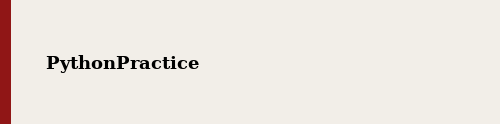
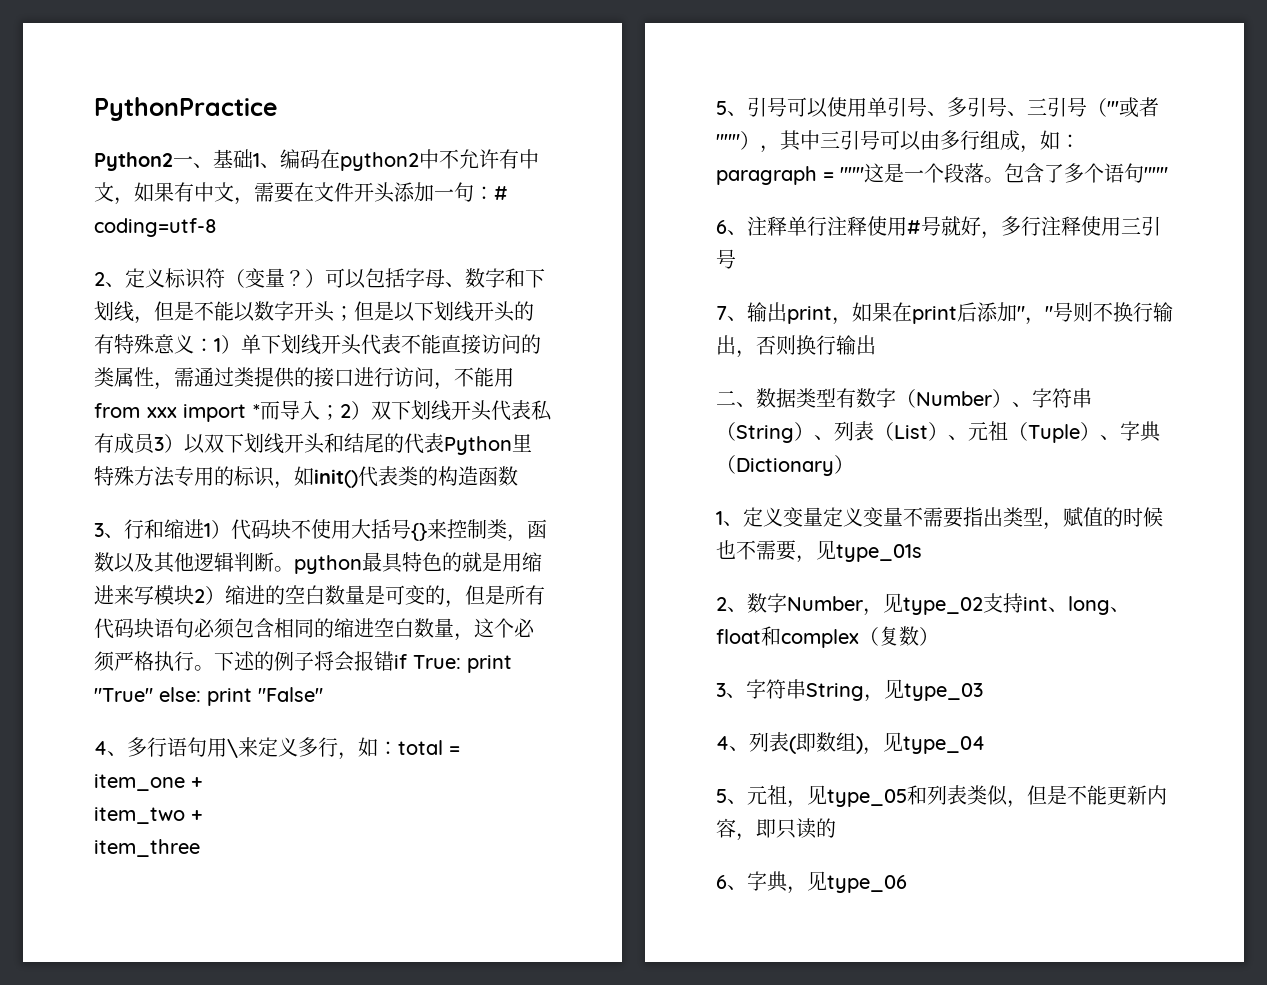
+ Python2一、基础1、编码在python2中不允许有中文，如果有中文，需要在文件开头添加一句：# coding=utf-8
+ 2、定义标识符（变量？）可以包括字母、数字和下划线，但是不能以数字开头；但是以下划线开头的有特殊意义：1）单下划线开头代表不能直接访问的类属性，需通过类提供的接口进行访问，不能用from xxx import *而导入；2）双下划线开头代表私有成员3）以双下划线开头和结尾的代表Python里特殊方法专用的标识，如init()代表类的构造函数
+ 3、行和缩进1）代码块不使用大括号{}来控制类，函数以及其他逻辑判断。python最具特色的就是用缩进来写模块2）缩进的空白数量是可变的，但是所有代码块语句必须包含相同的缩进空白数量，这个必须严格执行。下述的例子将会报错if True: print "True" else: print "False"
+ 4、多行语句用\来定义多行，如：total = item_one +
+ item_two +
+ item_three
+ 5、引号可以使用单引号、多引号、三引号（'''或者"""），其中三引号可以由多行组成，如：paragraph = """这是一个段落。包含了多个语句"""
+ 6、注释单行注释使用#号就好，多行注释使用三引号
+ 7、输出print，如果在print后添加"，"号则不换行输出，否则换行输出
+ 二、数据类型有数字（Number）、字符串（String）、列表（List）、元祖（Tuple）、字典（Dictionary）
+ 1、定义变量定义变量不需要指出类型，赋值的时候也不需要，见type_01s
+ 2、数字Number，见type_02支持int、long、float和complex（复数）
+ 3、字符串String，见type_03
+ 4、列表(即数组)，见type_04
+ 5、元祖，见type_05和列表类似，但是不能更新内容，即只读的
+ 6、字典，见type_06

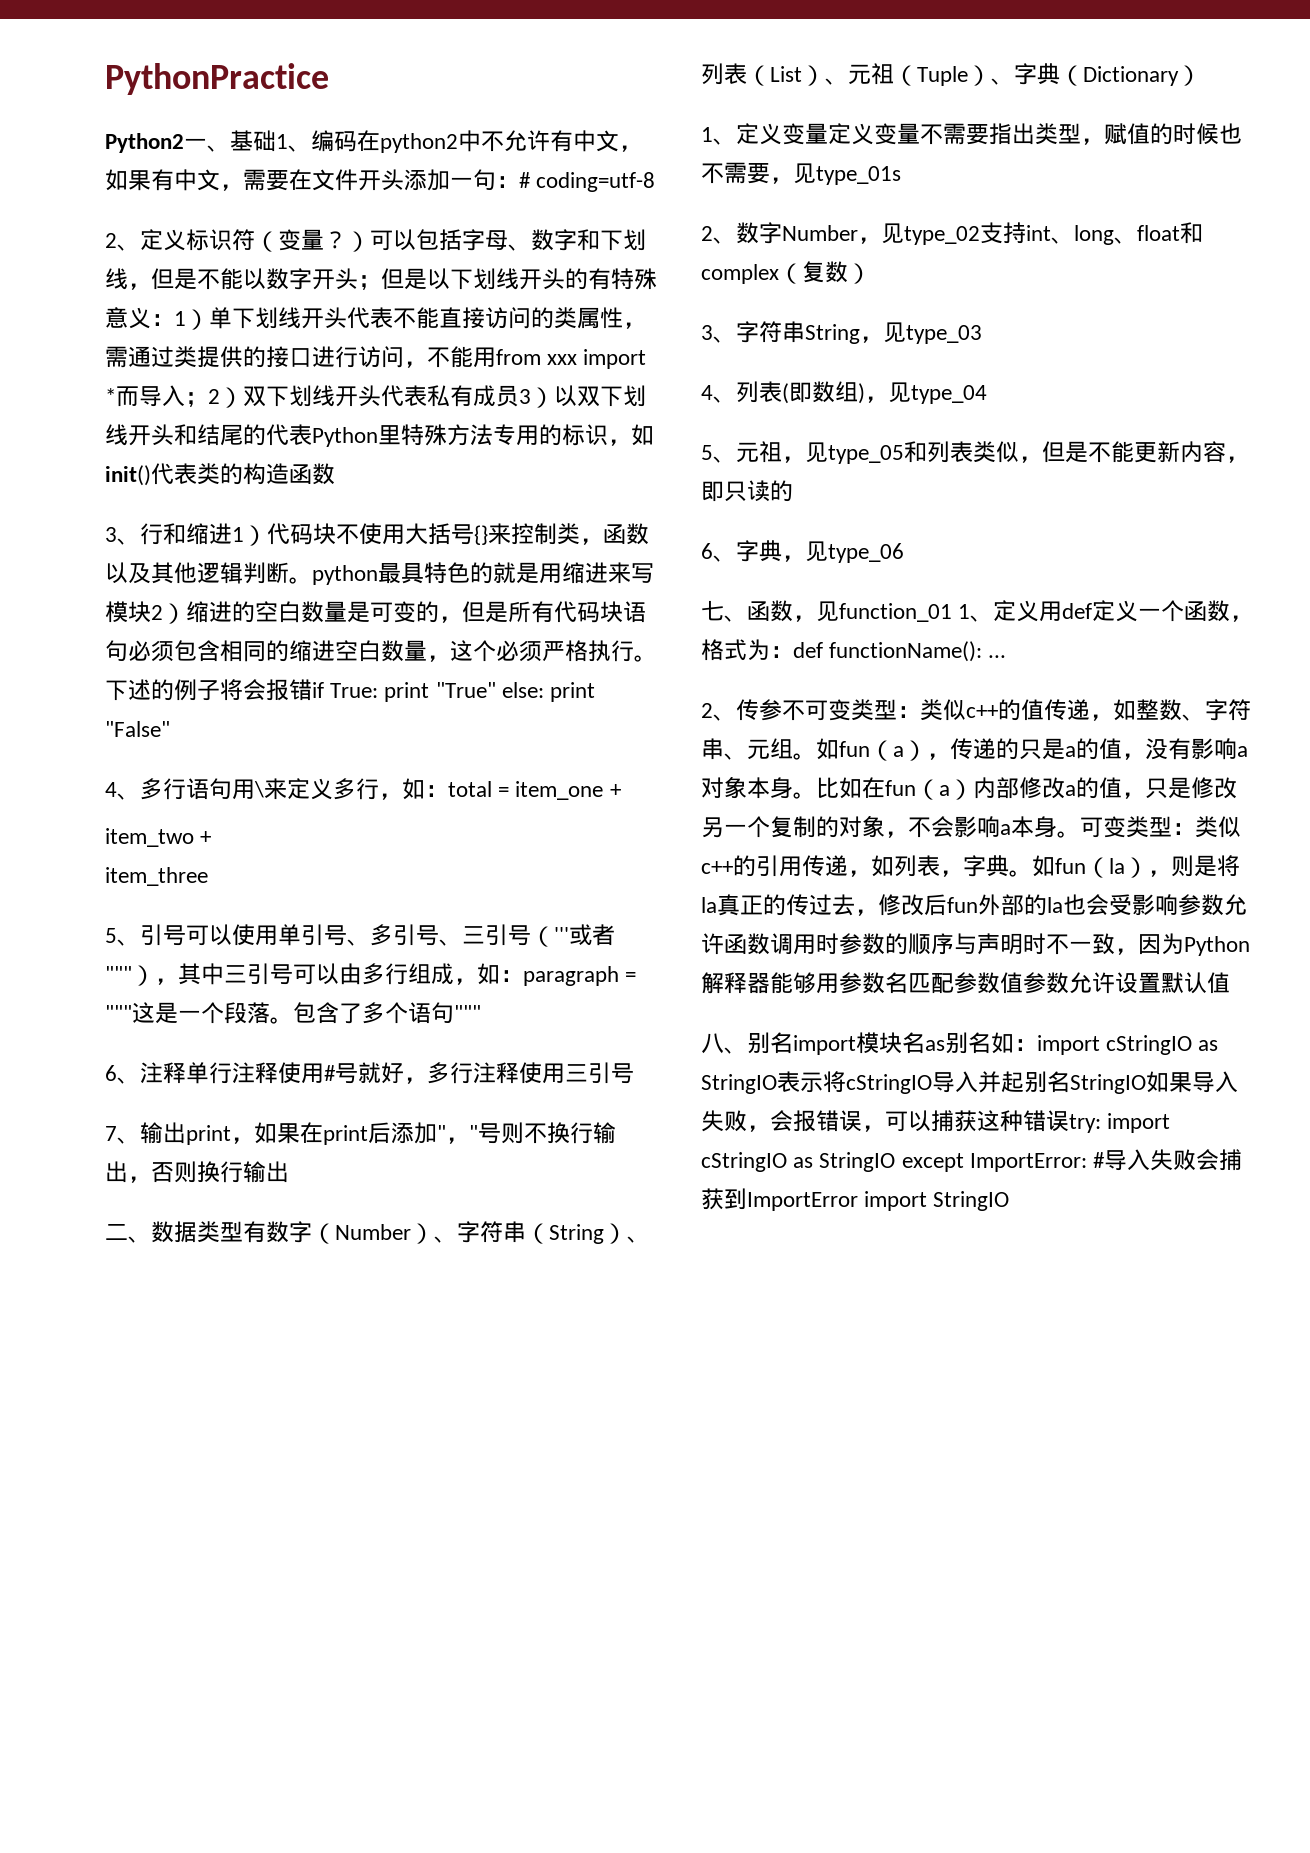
+ 七、函数，见function_01 1、定义用def定义一个函数，格式为：def functionName(): ...
+ 2、传参不可变类型：类似c++的值传递，如整数、字符串、元组。如fun（a），传递的只是a的值，没有影响a对象本身。比如在fun（a）内部修改a的值，只是修改另一个复制的对象，不会影响a本身。可变类型：类似c++的引用传递，如列表，字典。如fun（la），则是将la真正的传过去，修改后fun外部的la也会受影响参数允许函数调用时参数的顺序与声明时不一致，因为Python解释器能够用参数名匹配参数值参数允许设置默认值
+ 八、别名import模块名as别名如：import cStringIO as StringIO表示将cStringIO导入并起别名StringIO如果导入失败，会报错误，可以捕获这种错误try: import cStringIO as StringIO except ImportError: #导入失败会捕获到ImportError import StringIO

